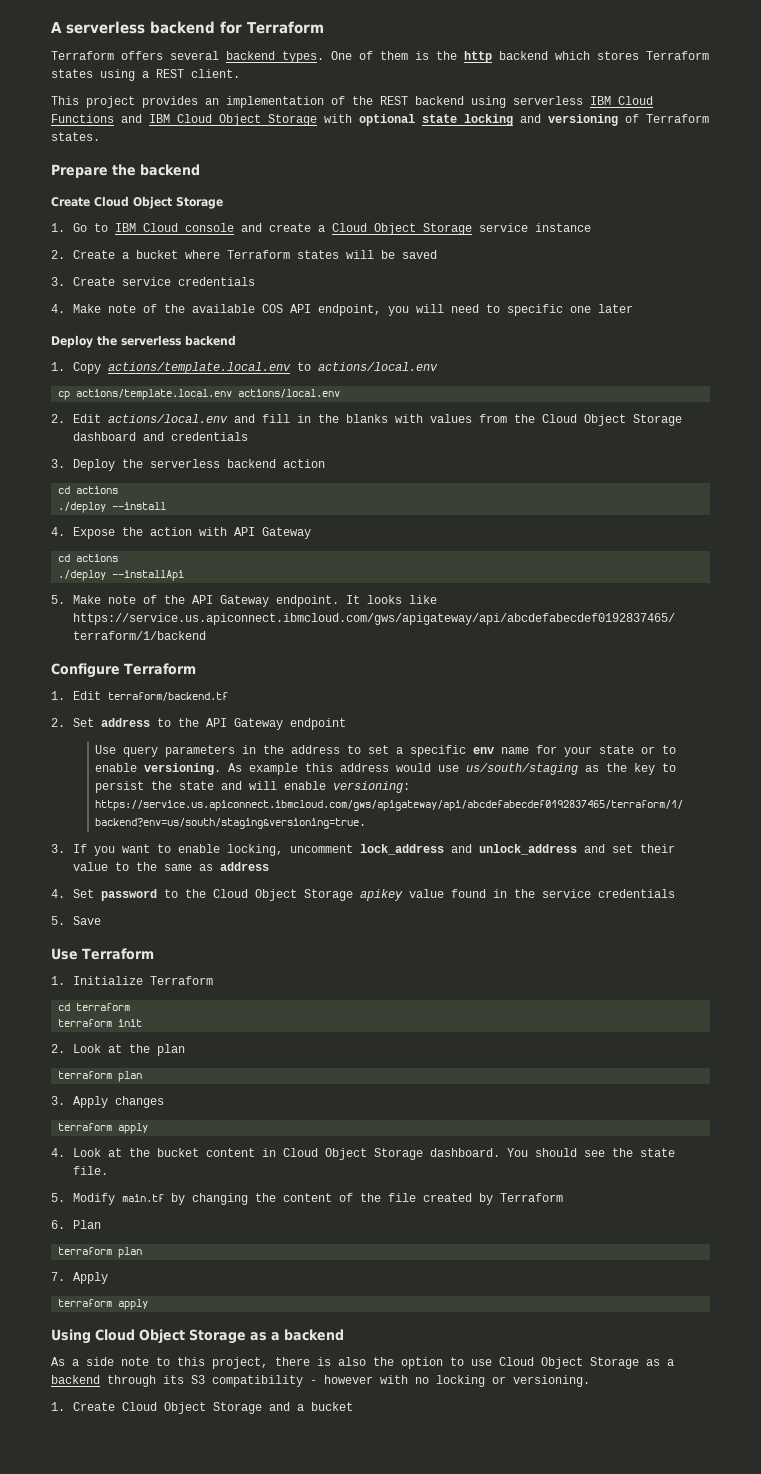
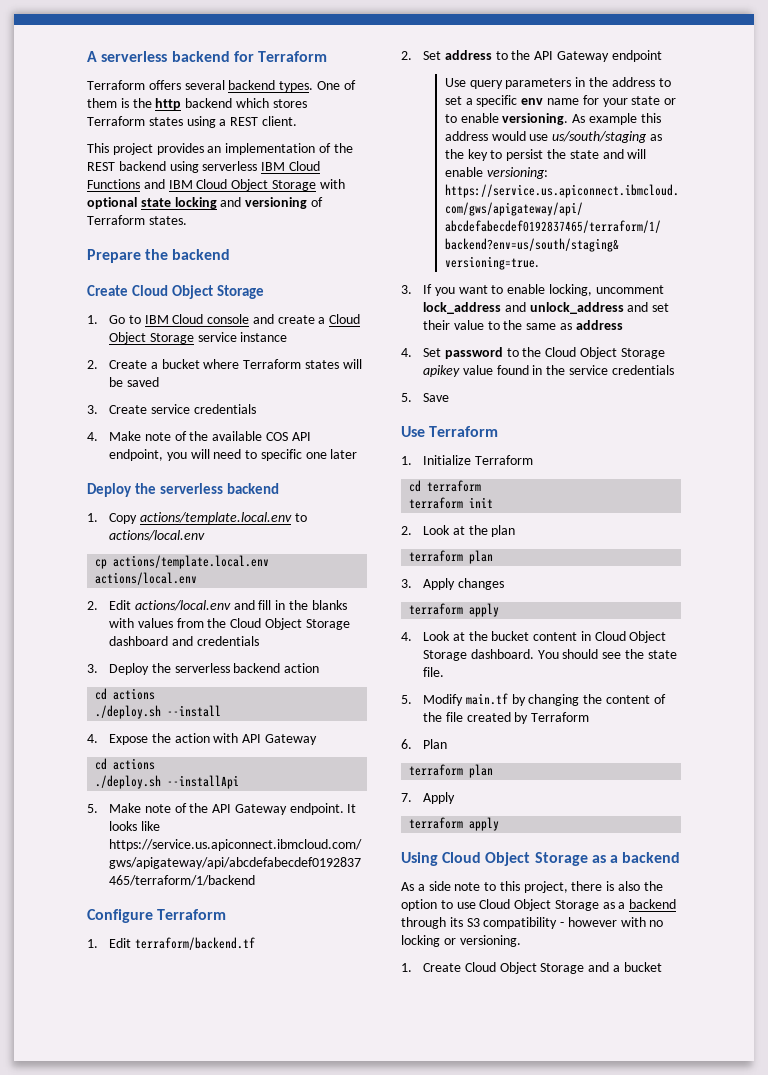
- ./deploy --install
+ ./deploy.sh --install
- ./deploy --installApi
+ ./deploy.sh --installApi

